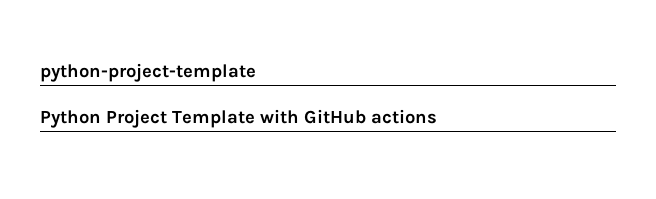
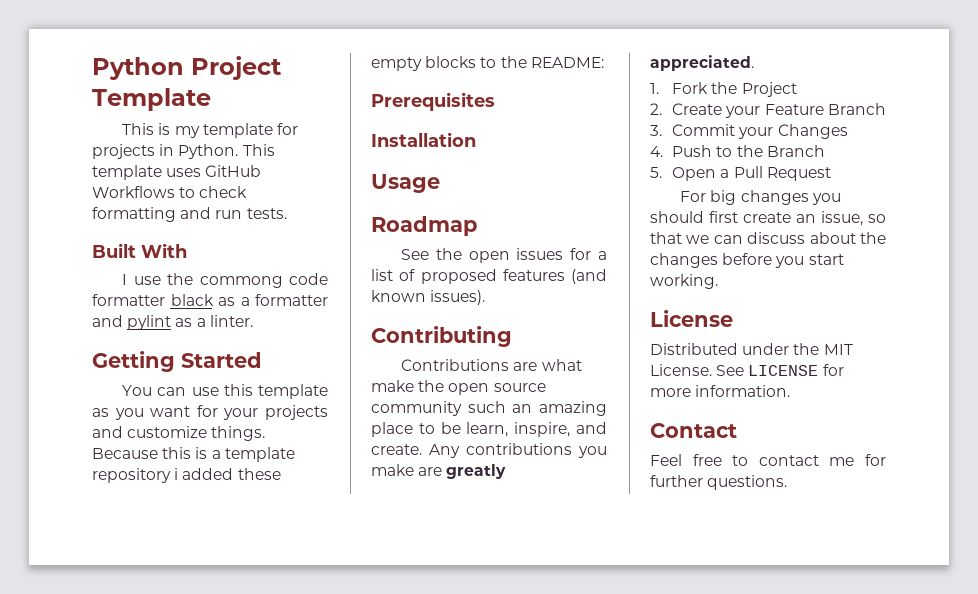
- python-project-template
- Python Project Template with GitHub actions
+ Python Project Template
+ This is my template for projects in Python. This template uses GitHub Workflows to check formatting and run tests.
+ Built With
+ I use the commong code formatter black as a formatter and pylint as a linter.
+ Getting Started
+ You can use this template as you want for your projects and customize things. Because this is a template repository i added these empty blocks to the README:
+ Prerequisites
+ Installation
+ Usage
+ Roadmap
+ See the open issues for a list of proposed features (and known issues).
+ Contributing
+ Contributions are what make the open source community such an amazing place to be learn, inspire, and create. Any contributions you make are greatly appreciated.
+ 1. Fork the Project
+ 2. Create your Feature Branch
+ 3. Commit your Changes
+ 4. Push to the Branch
+ 5. Open a Pull Request
+ For big changes you should first create an issue, so that we can discuss about the changes before you start working.
+ License
+ Distributed under the MIT License. See LICENSE for more information.
+ Contact
+ Feel free to contact me for further questions.

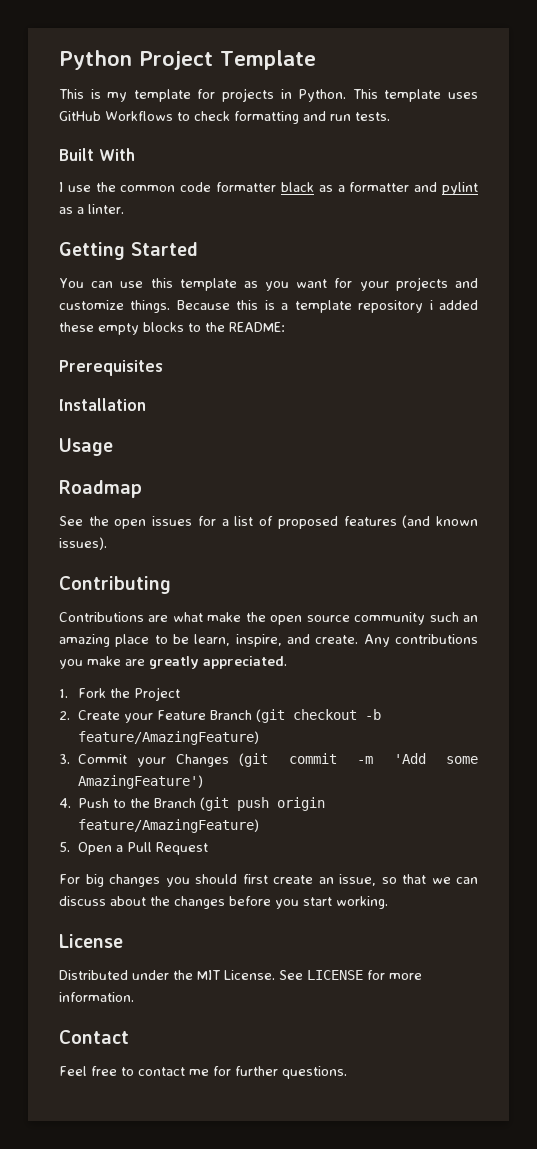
- I use the commong code formatter black as a formatter and pylint as a linter.
+ I use the common code formatter black as a formatter and pylint as a linter.
- 2. Create your Feature Branch
+ 2. Create your Feature Branch (git checkout -b feature/AmazingFeature)
- 3. Commit your Changes
+ 3. Commit your Changes (git commit -m 'Add some AmazingFeature')
- 4. Push to the Branch
+ 4. Push to the Branch (git push origin feature/AmazingFeature)

